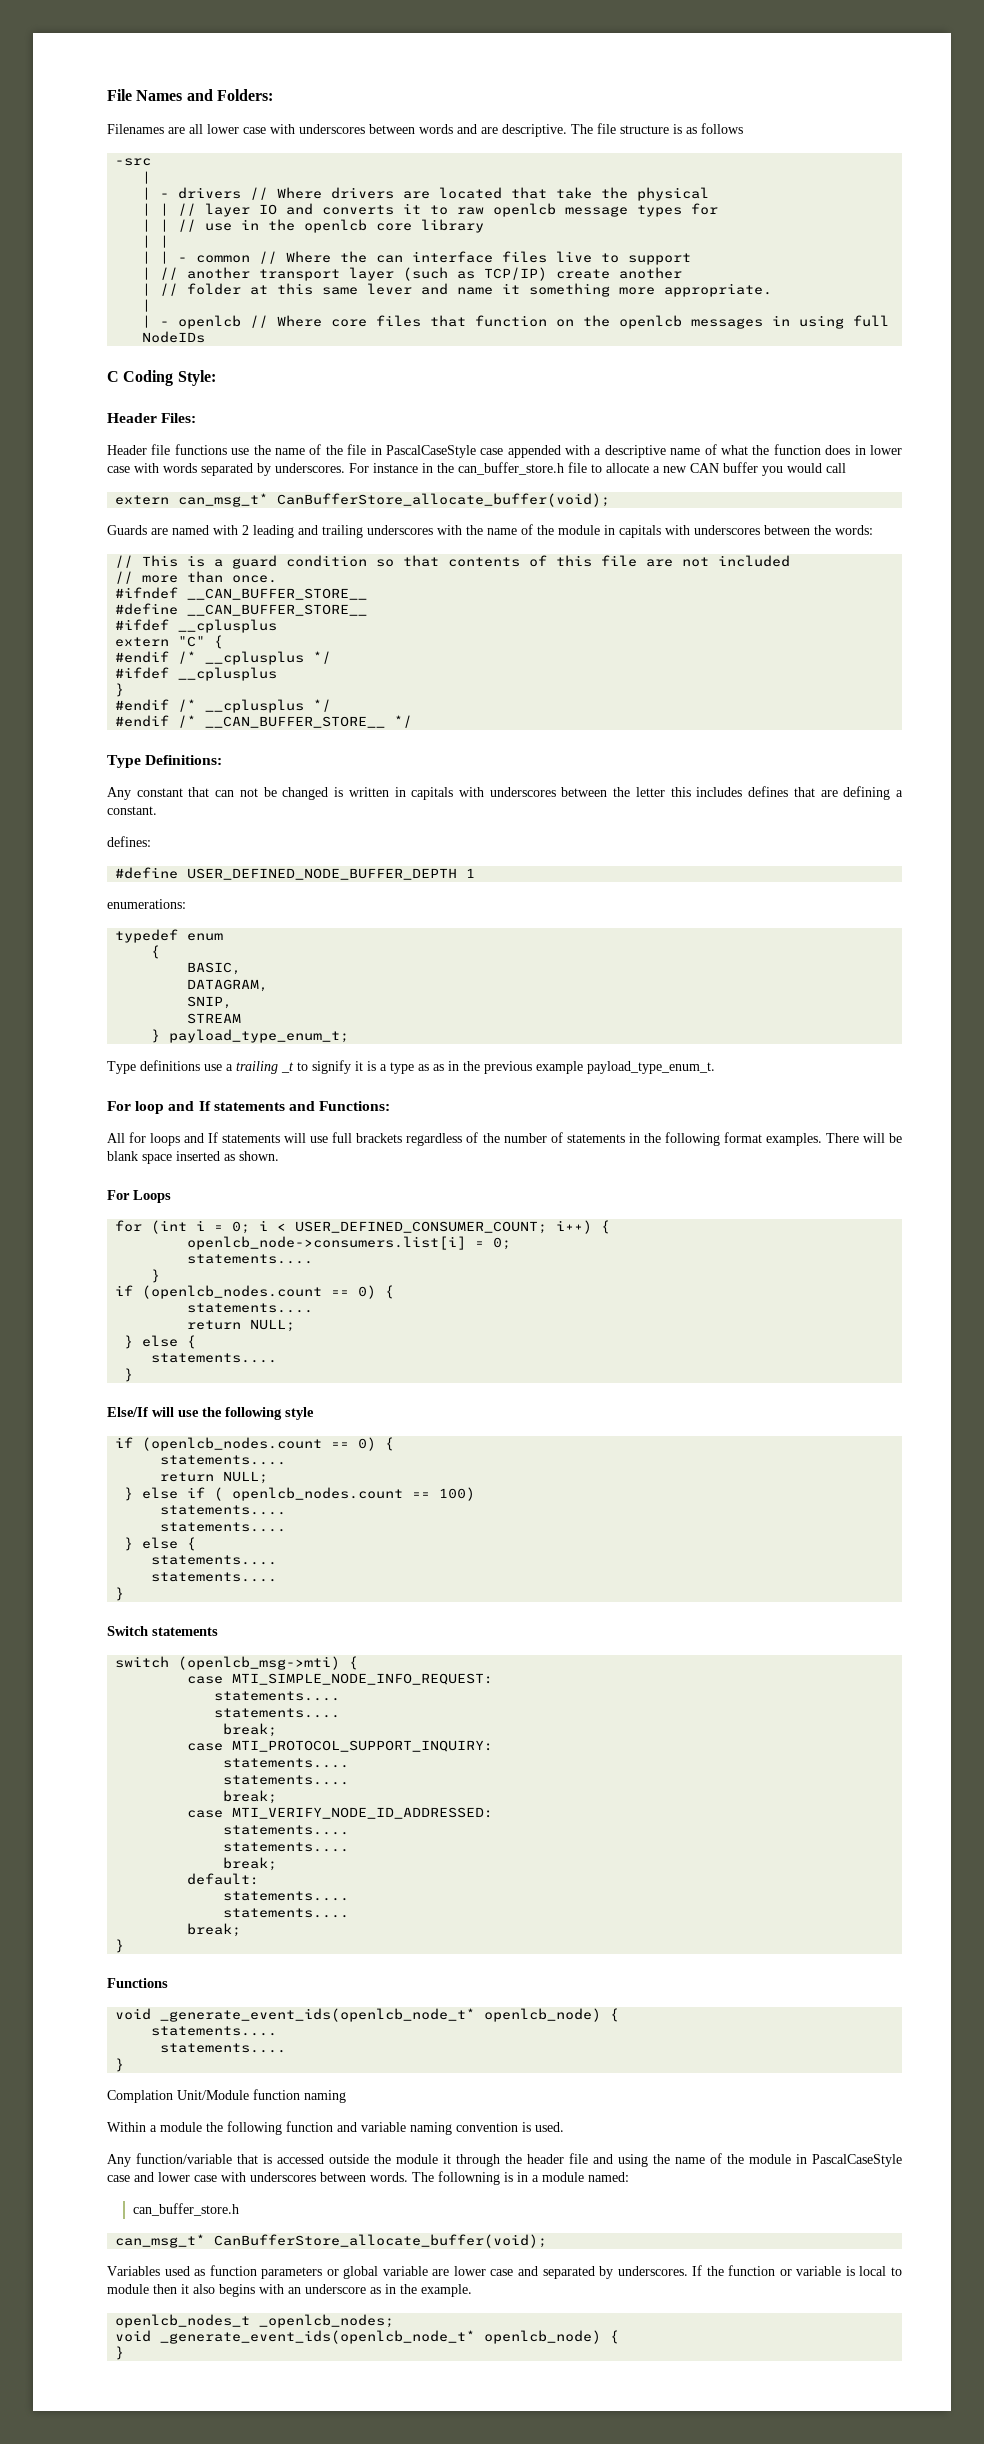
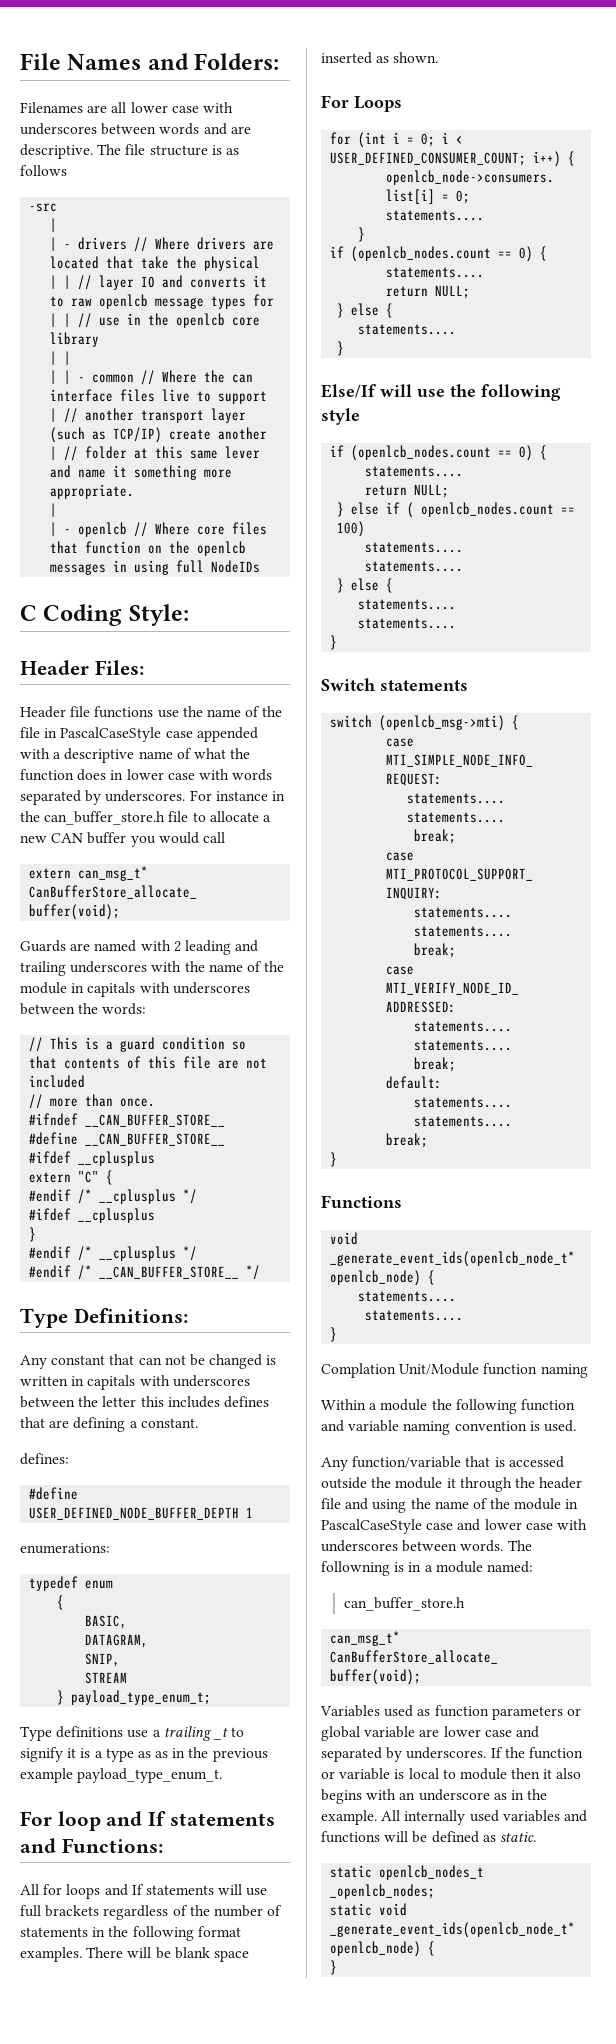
- If the function or variable is local to module then it also begins with an underscore as in the example.
- openlcb_nodes_t _openlcb_nodes;
- void _generate_event_ids(openlcb_node_t* openlcb_node) {
+ If the function or variable is local to module then it also begins with an underscore as in the example. All internally used variables and functions will be defined as static.
+ static openlcb_nodes_t _openlcb_nodes;
+ static void _generate_event_ids(openlcb_node_t* openlcb_node) {

